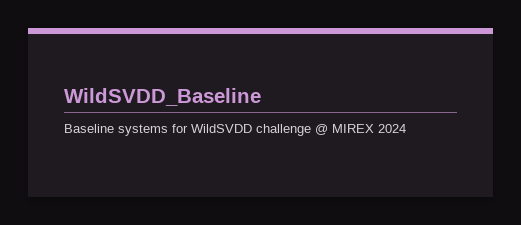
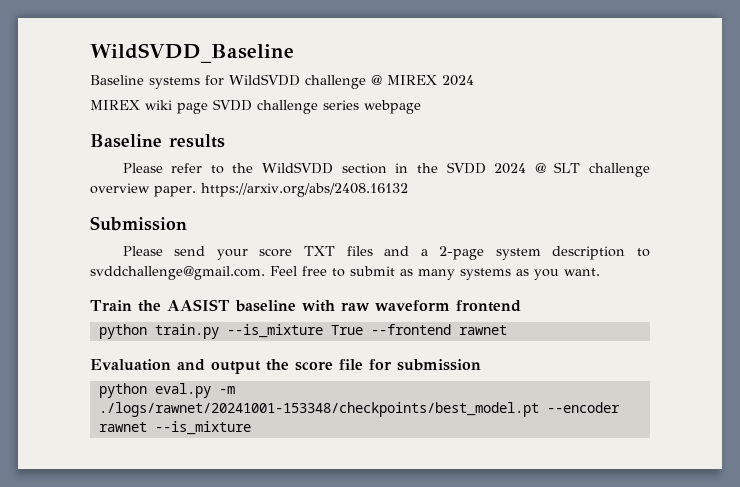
+ MIREX wiki page SVDD challenge series webpage
+ Baseline results
+ Please refer to the WildSVDD section in the SVDD 2024 @ SLT challenge overview paper. https://arxiv.org/abs/2408.16132
+ Submission
+ Please send your score TXT files and a 2-page system description to svddchallenge@gmail.com. Feel free to submit as many systems as you want.
+ Train the AASIST baseline with raw waveform frontend
+ python train.py --is_mixture True --frontend rawnet
+ Evaluation and output the score file for submission
+ python eval.py -m ./logs/rawnet/20241001-153348/checkpoints/best_model.pt --encoder rawnet --is_mixture

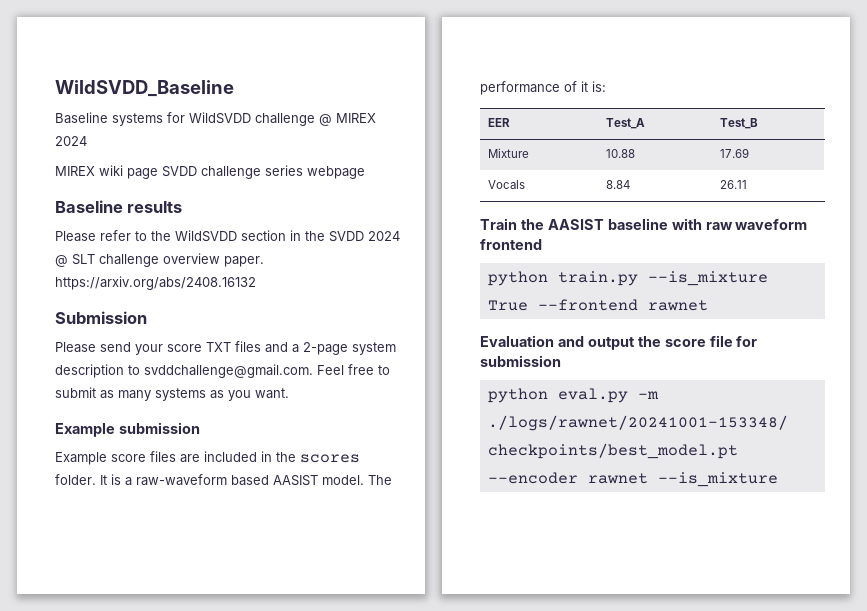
+ Example submission
+ Example score files are included in the scores folder. It is a raw-waveform based AASIST model. The performance of it is:
+ EER | Test_A | Test_B
+ Mixture | 10.88 | 17.69
+ Vocals | 8.84 | 26.11

